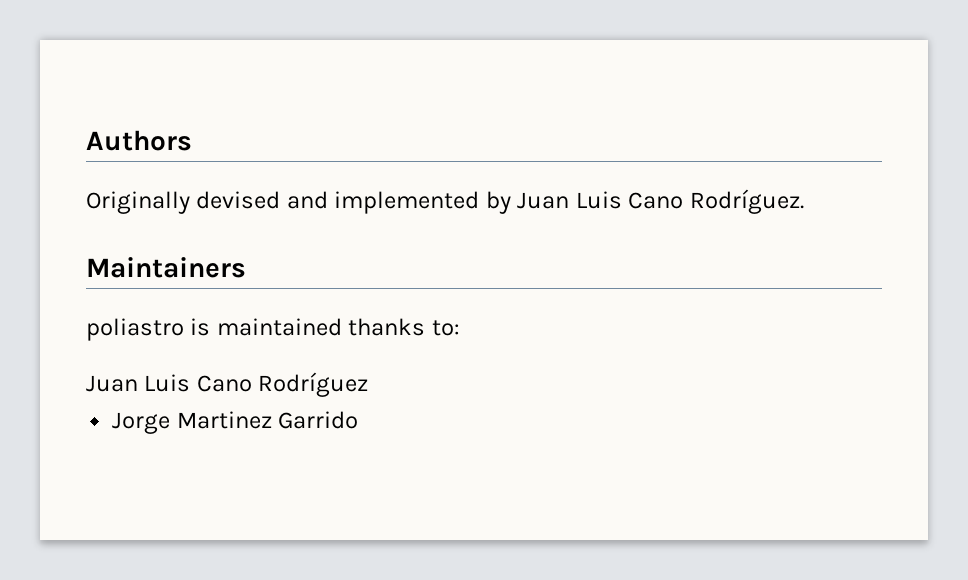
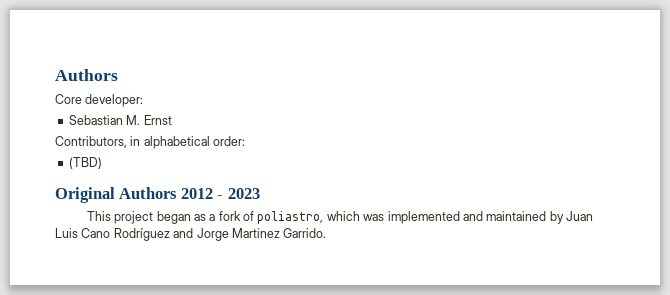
- Originally devised and implemented by Juan Luis Cano Rodríguez.
- Maintainers
- poliastro is maintained thanks to:
- Juan Luis Cano Rodríguez
- Jorge Martinez Garrido
+ Core developer:
+ Sebastian M. Ernst
+ Contributors, in alphabetical order:
+ (TBD)
+ Original Authors 2012 - 2023
+ This project began as a fork of poliastro, which was implemented and maintained by Juan Luis Cano Rodríguez and Jorge Martinez Garrido.

